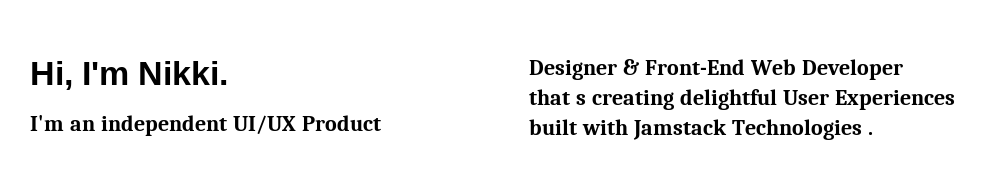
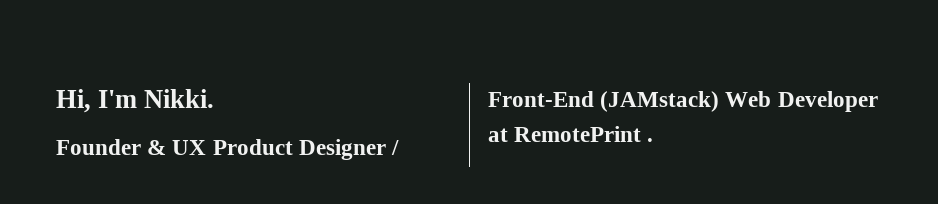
- I'm an independent UI/UX Product Designer & Front-End Web Developer
- that s creating delightful User Experiences built with Jamstack Technologies .
+ Founder & UX Product Designer / Front-End (JAMstack) Web Developer at RemotePrint .

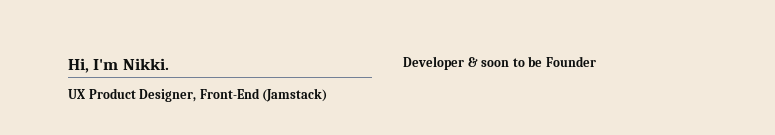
- Founder & UX Product Designer / Front-End (JAMstack) Web Developer at RemotePrint .
+ UX Product Designer, Front-End (Jamstack) Developer & soon to be Founder

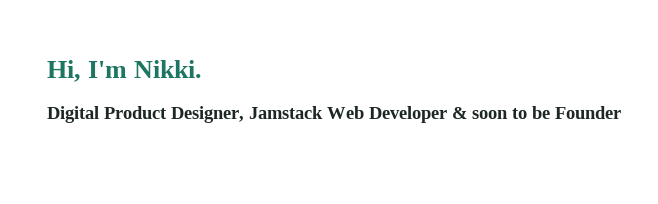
- UX Product Designer, Front-End (Jamstack) Developer & soon to be Founder
+ Digital Product Designer, Jamstack Web Developer & soon to be Founder

